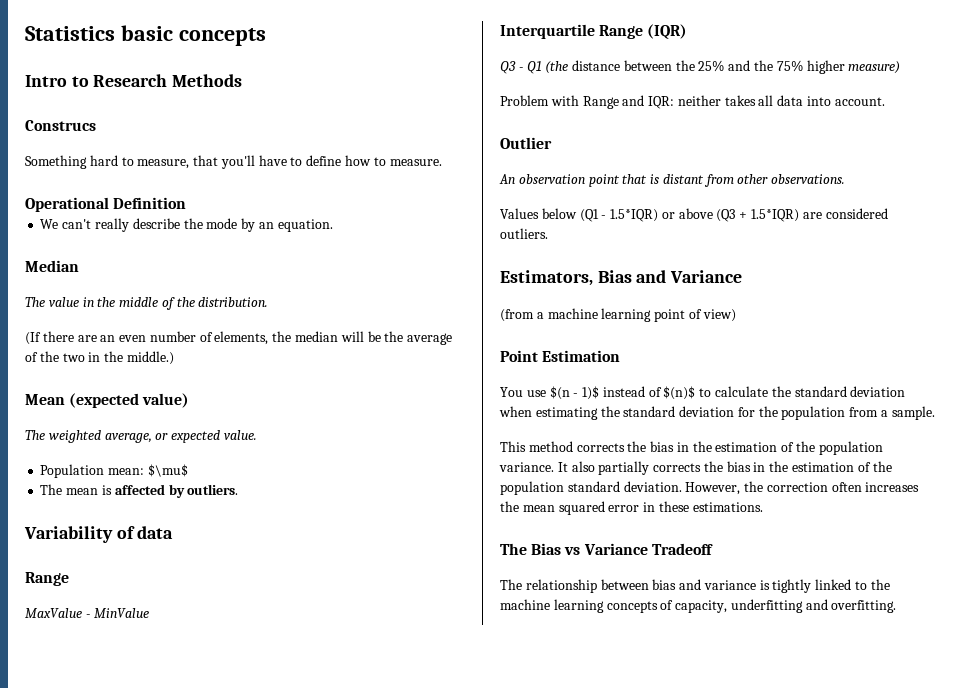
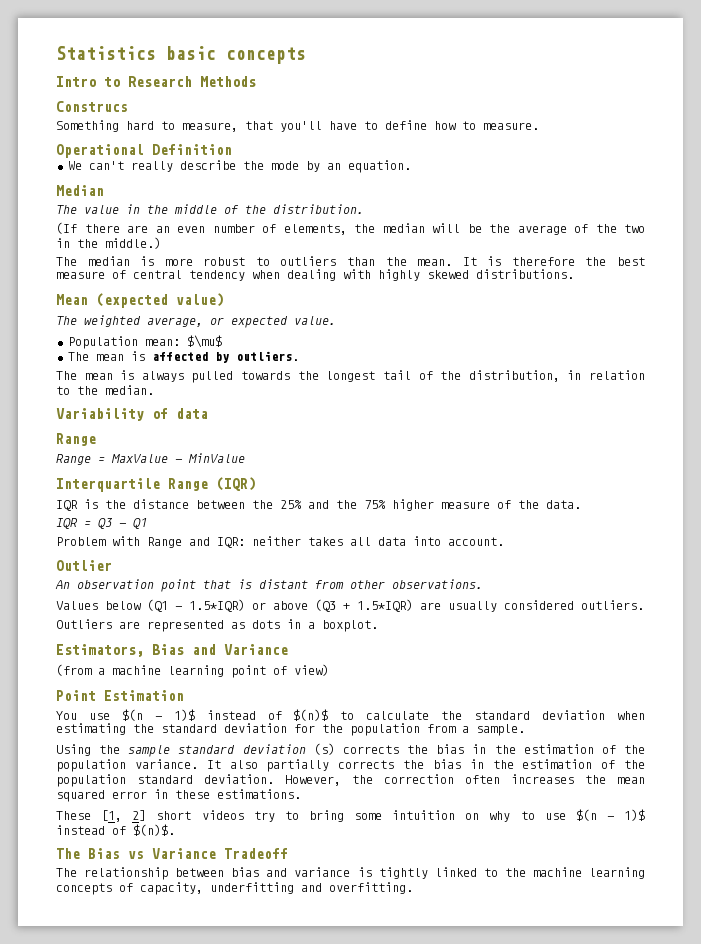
+ The median is more robust to outliers than the mean. It is therefore the best measure of central tendency when dealing with highly skewed distributions.
+ The mean is always pulled towards the longest tail of the distribution, in relation to the median.
- MaxValue - MinValue
+ Range = MaxValue - MinValue
- Q3 - Q1 (the distance between the 25% and the 75% higher measure)
+ IQR is the distance between the 25% and the 75% higher measure of the data.
+ IQR = Q3 - Q1
- Values below (Q1 - 1.5*IQR) or above (Q3 + 1.5*IQR) are considered outliers.
+ Values below (Q1 - 1.5*IQR) or above (Q3 + 1.5*IQR) are usually considered outliers.
+ Outliers are represented as dots in a boxplot.
- This method corrects the bias in the estimation of the population variance.
+ Using the sample standard deviation (s) corrects the bias in the estimation of the population variance.
+ These [1, 2] short videos try to bring some intuition on why to use $(n - 1)$ instead of $(n)$.

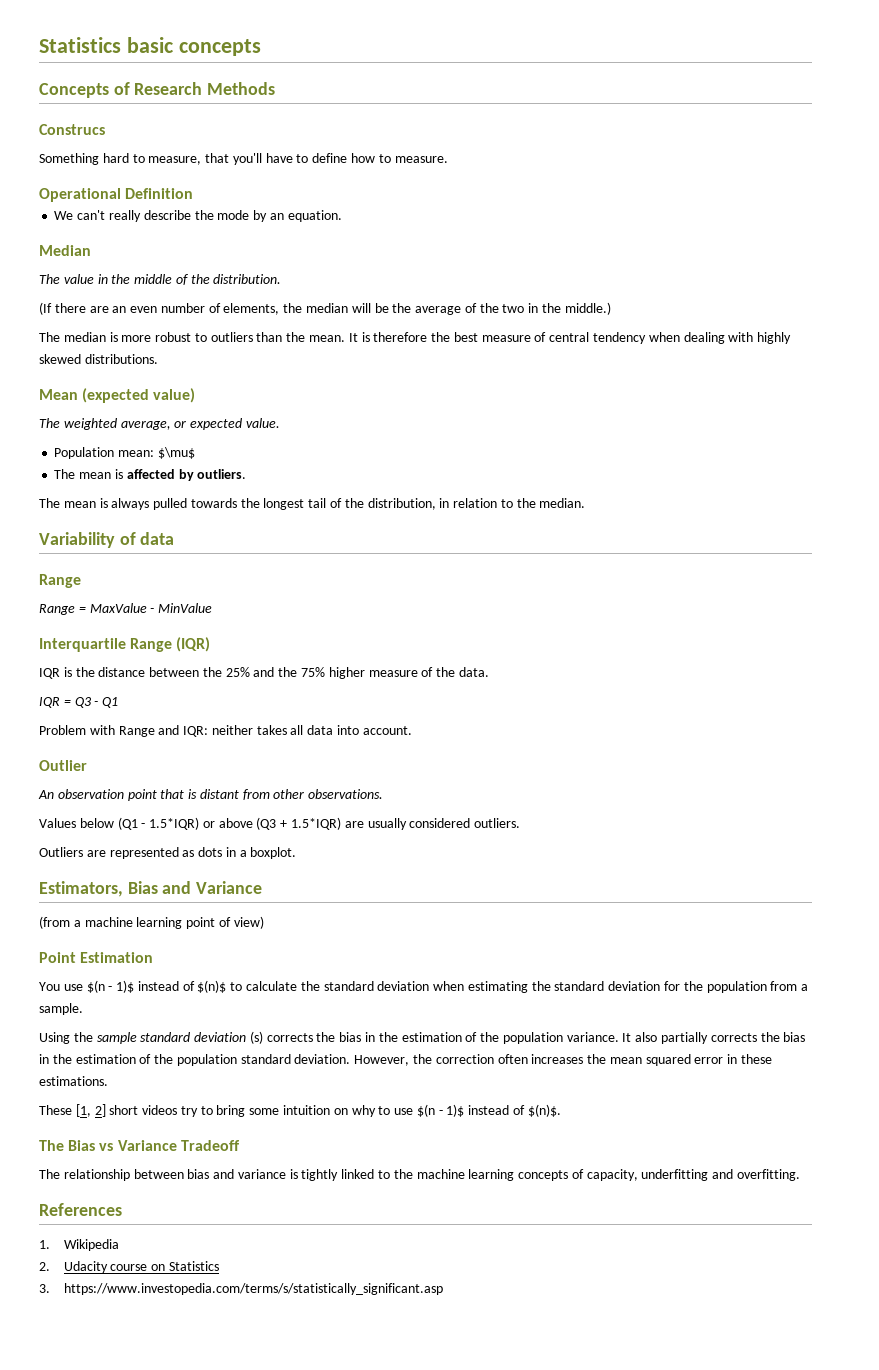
- Intro to Research Methods
+ Concepts of Research Methods
+ References
+ 1. Wikipedia
+ 2. Udacity course on Statistics
+ 3. https://www.investopedia.com/terms/s/statistically_significant.asp

